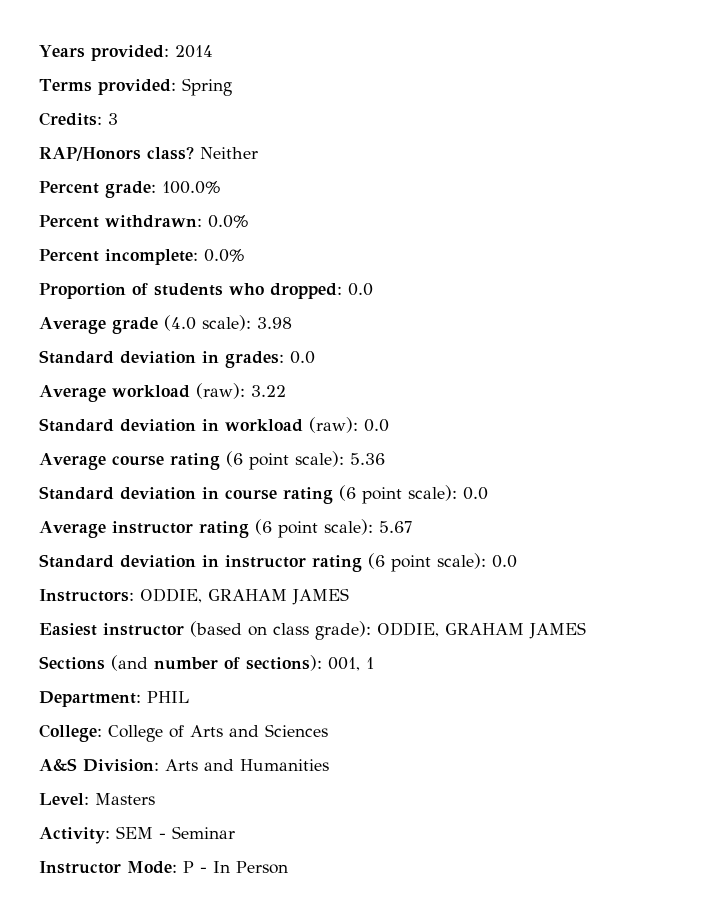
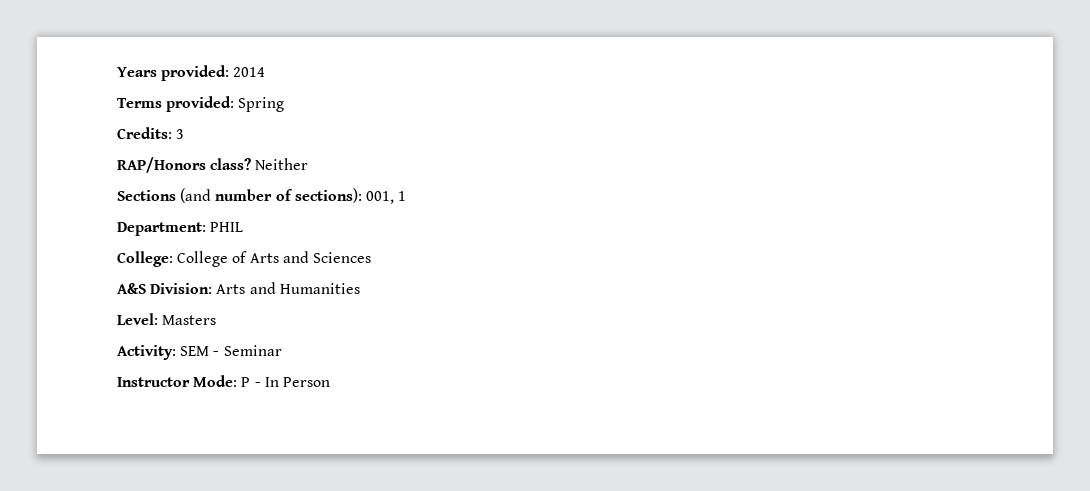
- Percent grade: 100.0%
- Percent withdrawn: 0.0%
- Percent incomplete: 0.0%
- Proportion of students who dropped: 0.0
- Average grade (4.0 scale): 3.98
- Standard deviation in grades: 0.0
- Average workload (raw): 3.22
- Standard deviation in workload (raw): 0.0
- Average course rating (6 point scale): 5.36
- Standard deviation in course rating (6 point scale): 0.0
- Average instructor rating (6 point scale): 5.67
- Standard deviation in instructor rating (6 point scale): 0.0
- Instructors: ODDIE, GRAHAM JAMES
- Easiest instructor (based on class grade): ODDIE, GRAHAM JAMES

